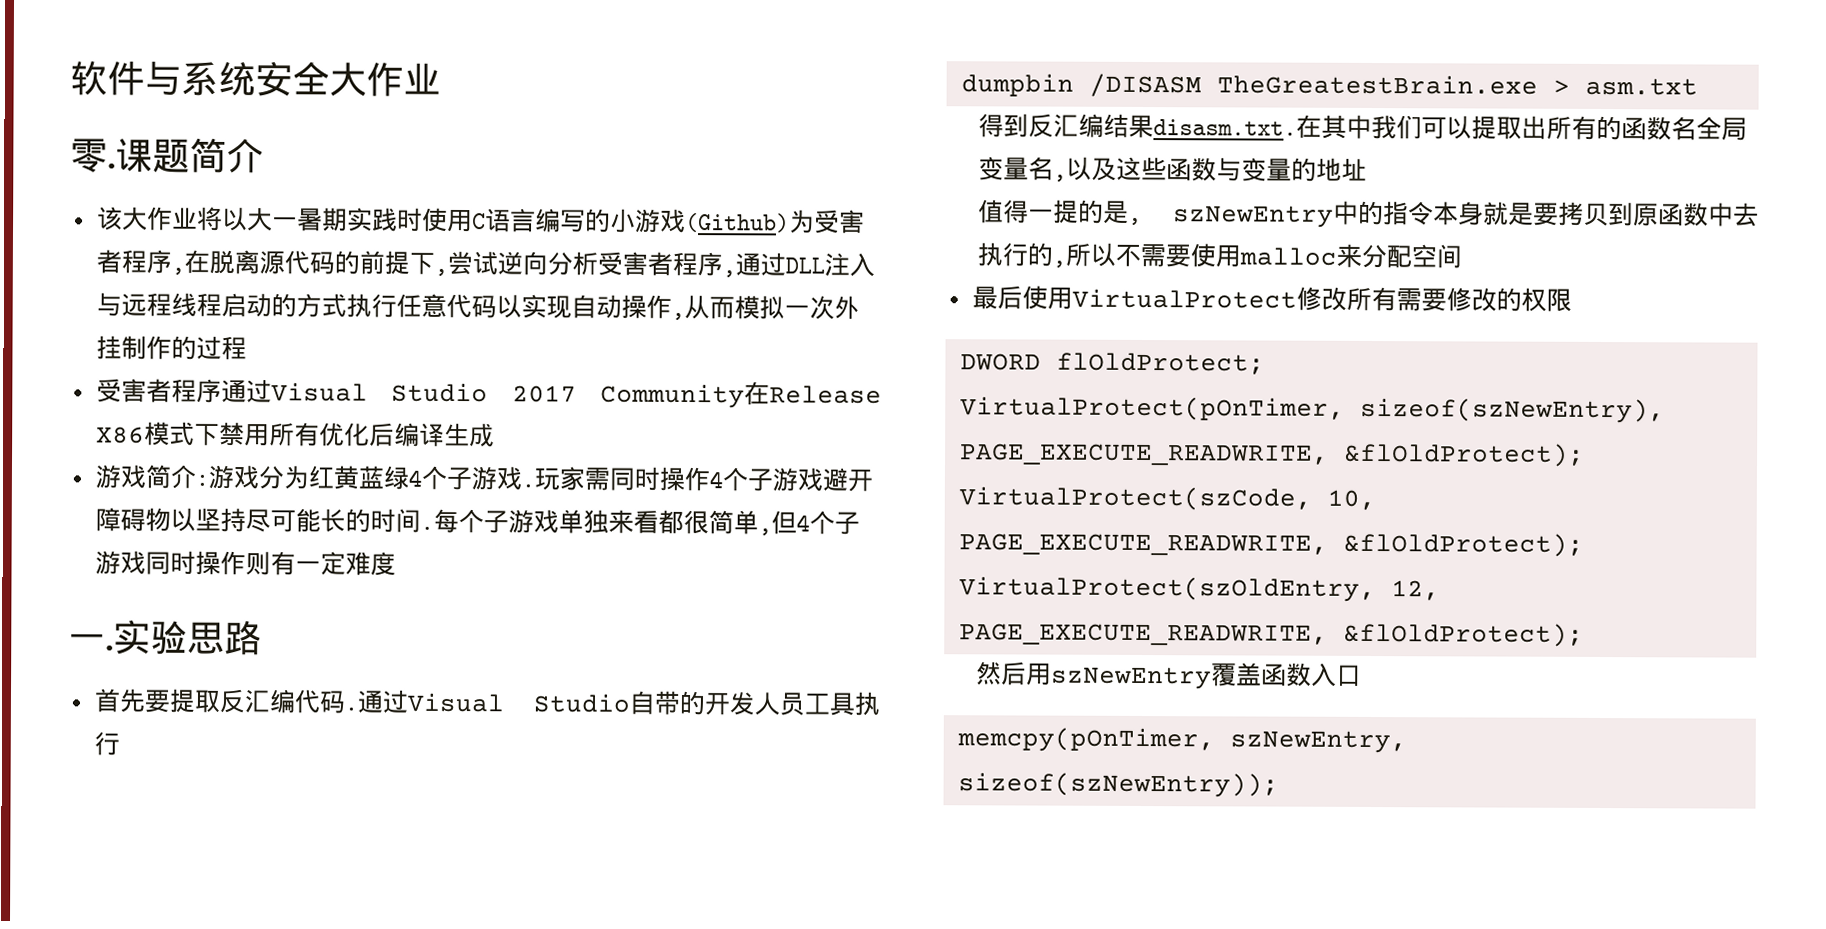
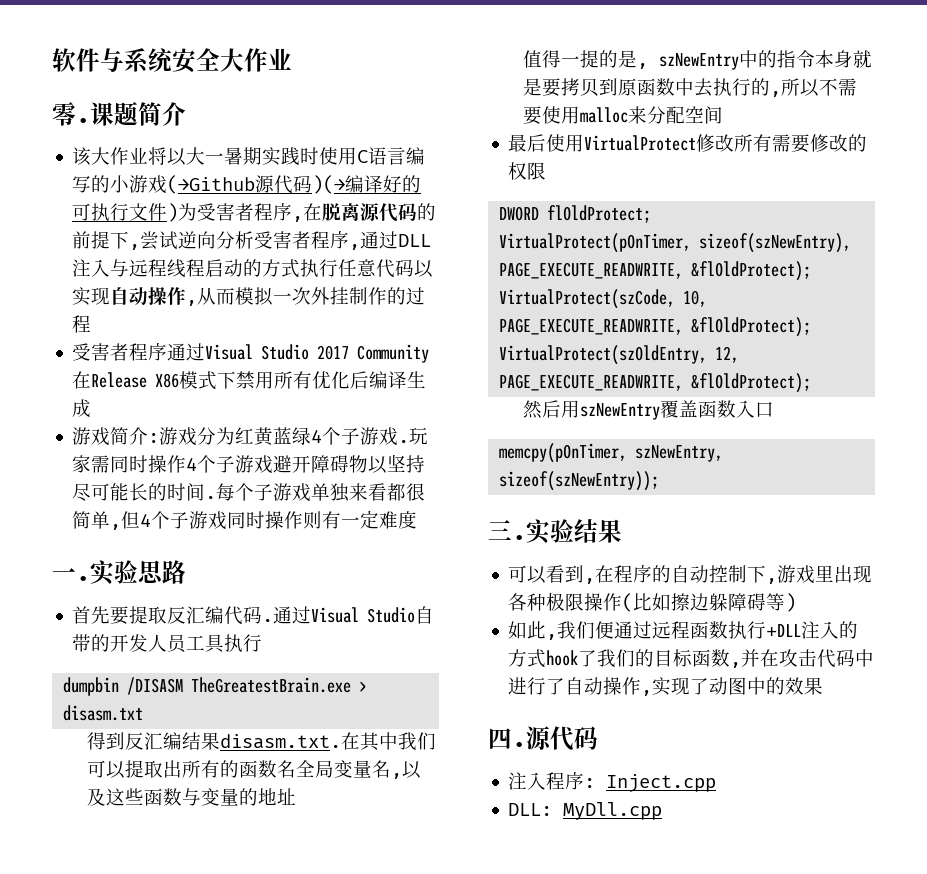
- 该大作业将以大一暑期实践时使用C语言编写的小游戏(Github)为受害者程序,在脱离源代码的前提下,尝试逆向分析受害者程序,通过DLL注入与远程线程启动的方式执行任意代码以实现自动操作,从而模拟一次外挂制作的过程
+ 该大作业将以大一暑期实践时使用C语言编写的小游戏(→Github源代码)(→编译好的可执行文件)为受害者程序,在脱离源代码的前提下,尝试逆向分析受害者程序,通过DLL注入与远程线程启动的方式执行任意代码以实现自动操作,从而模拟一次外挂制作的过程
- dumpbin /DISASM TheGreatestBrain.exe > asm.txt
+ dumpbin /DISASM TheGreatestBrain.exe > disasm.txt
+ 三.实验结果
+ 可以看到,在程序的自动控制下,游戏里出现各种极限操作(比如擦边躲障碍等)
+ 如此,我们便通过远程函数执行+DLL注入的方式hook了我们的目标函数,并在攻击代码中进行了自动操作,实现了动图中的效果
+ 四.源代码
+ 注入程序: Inject.cpp
+ DLL: MyDll.cpp

